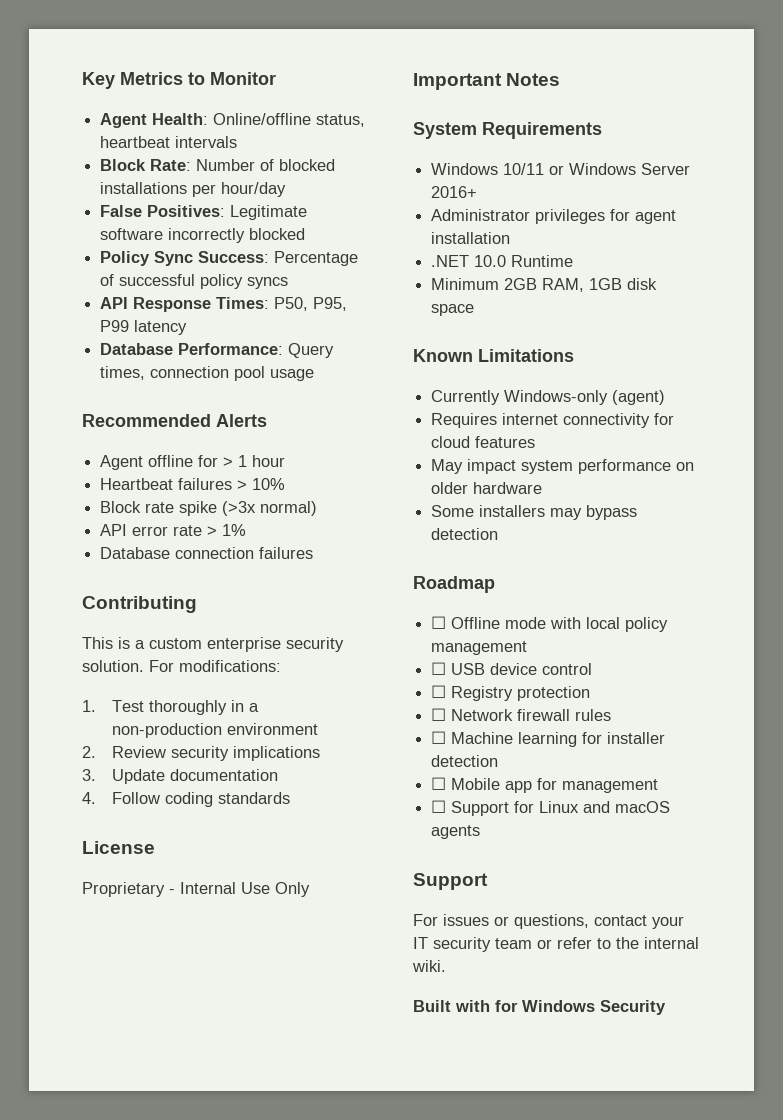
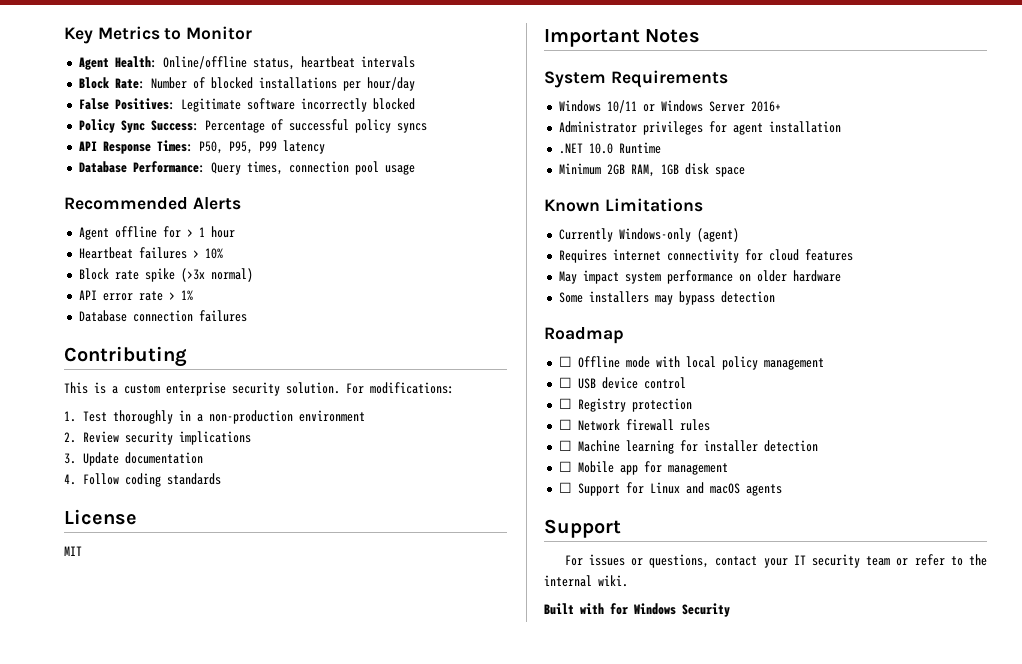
- Proprietary - Internal Use Only
+ MIT

